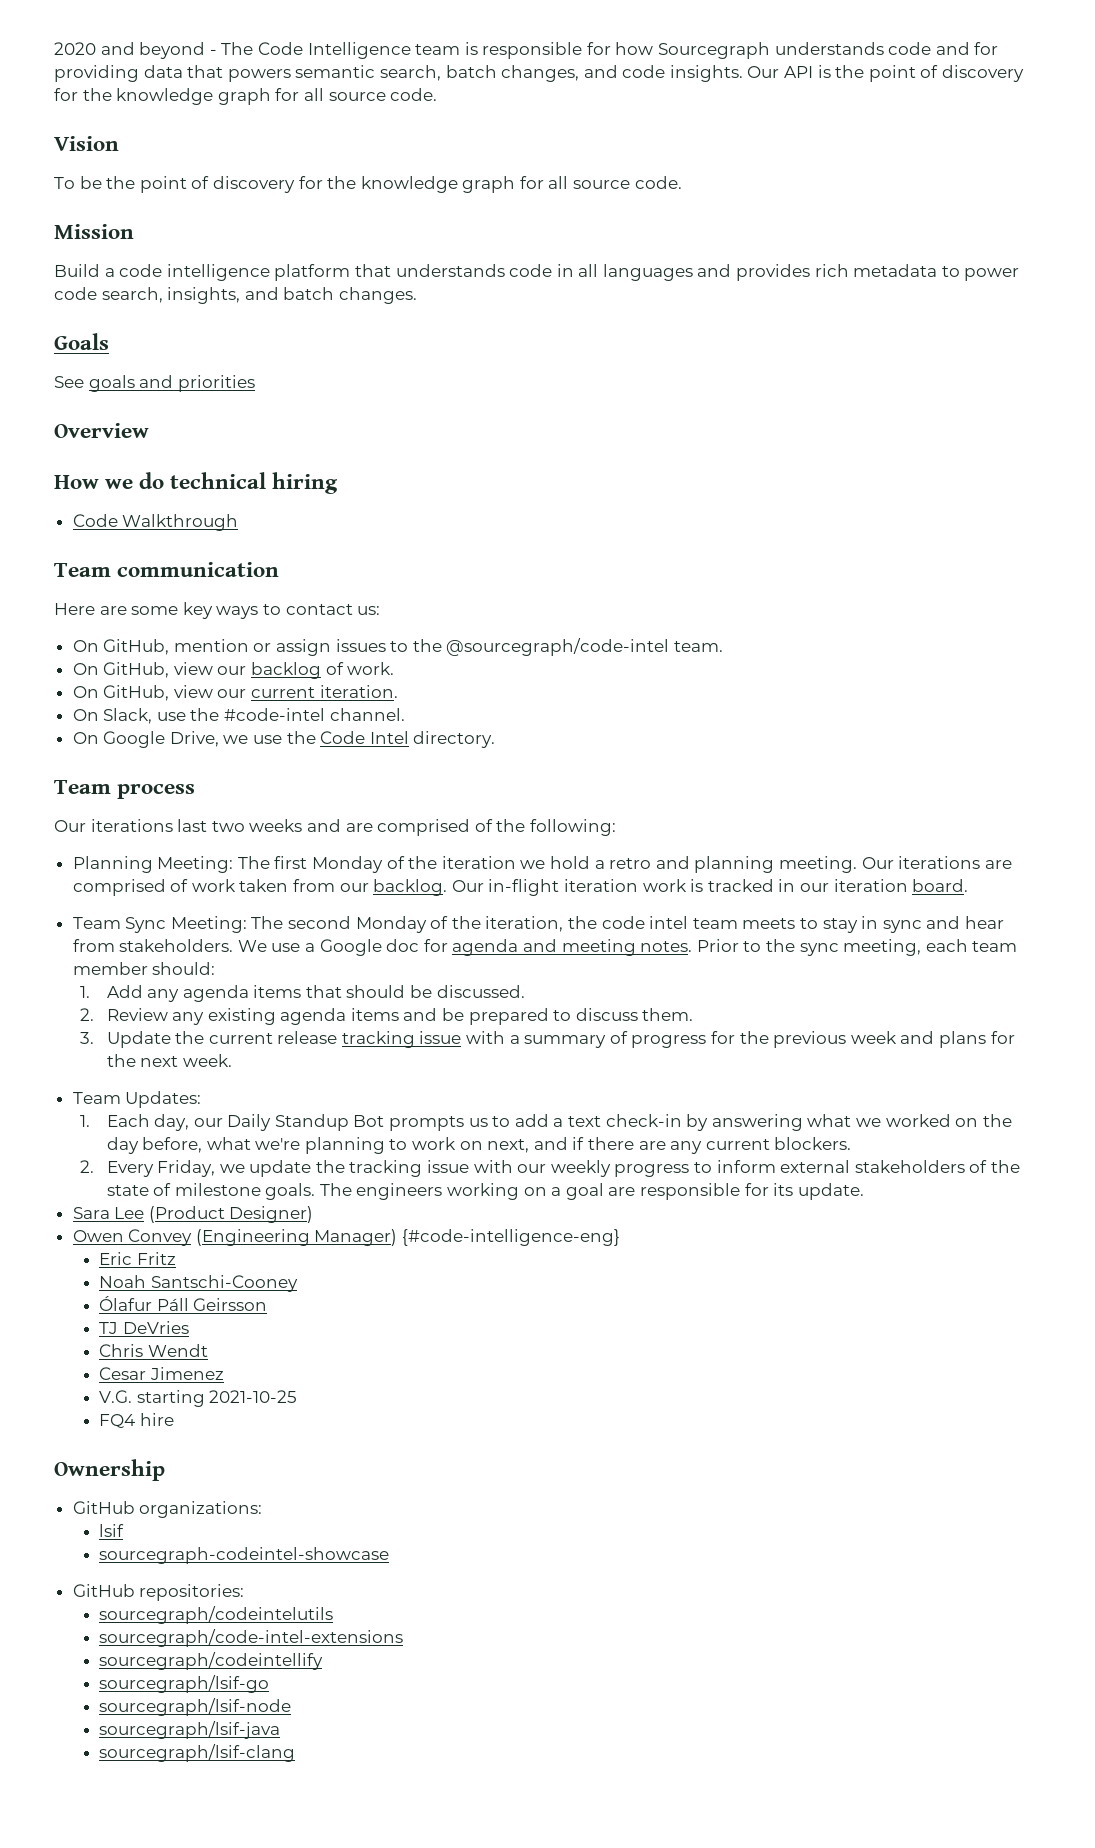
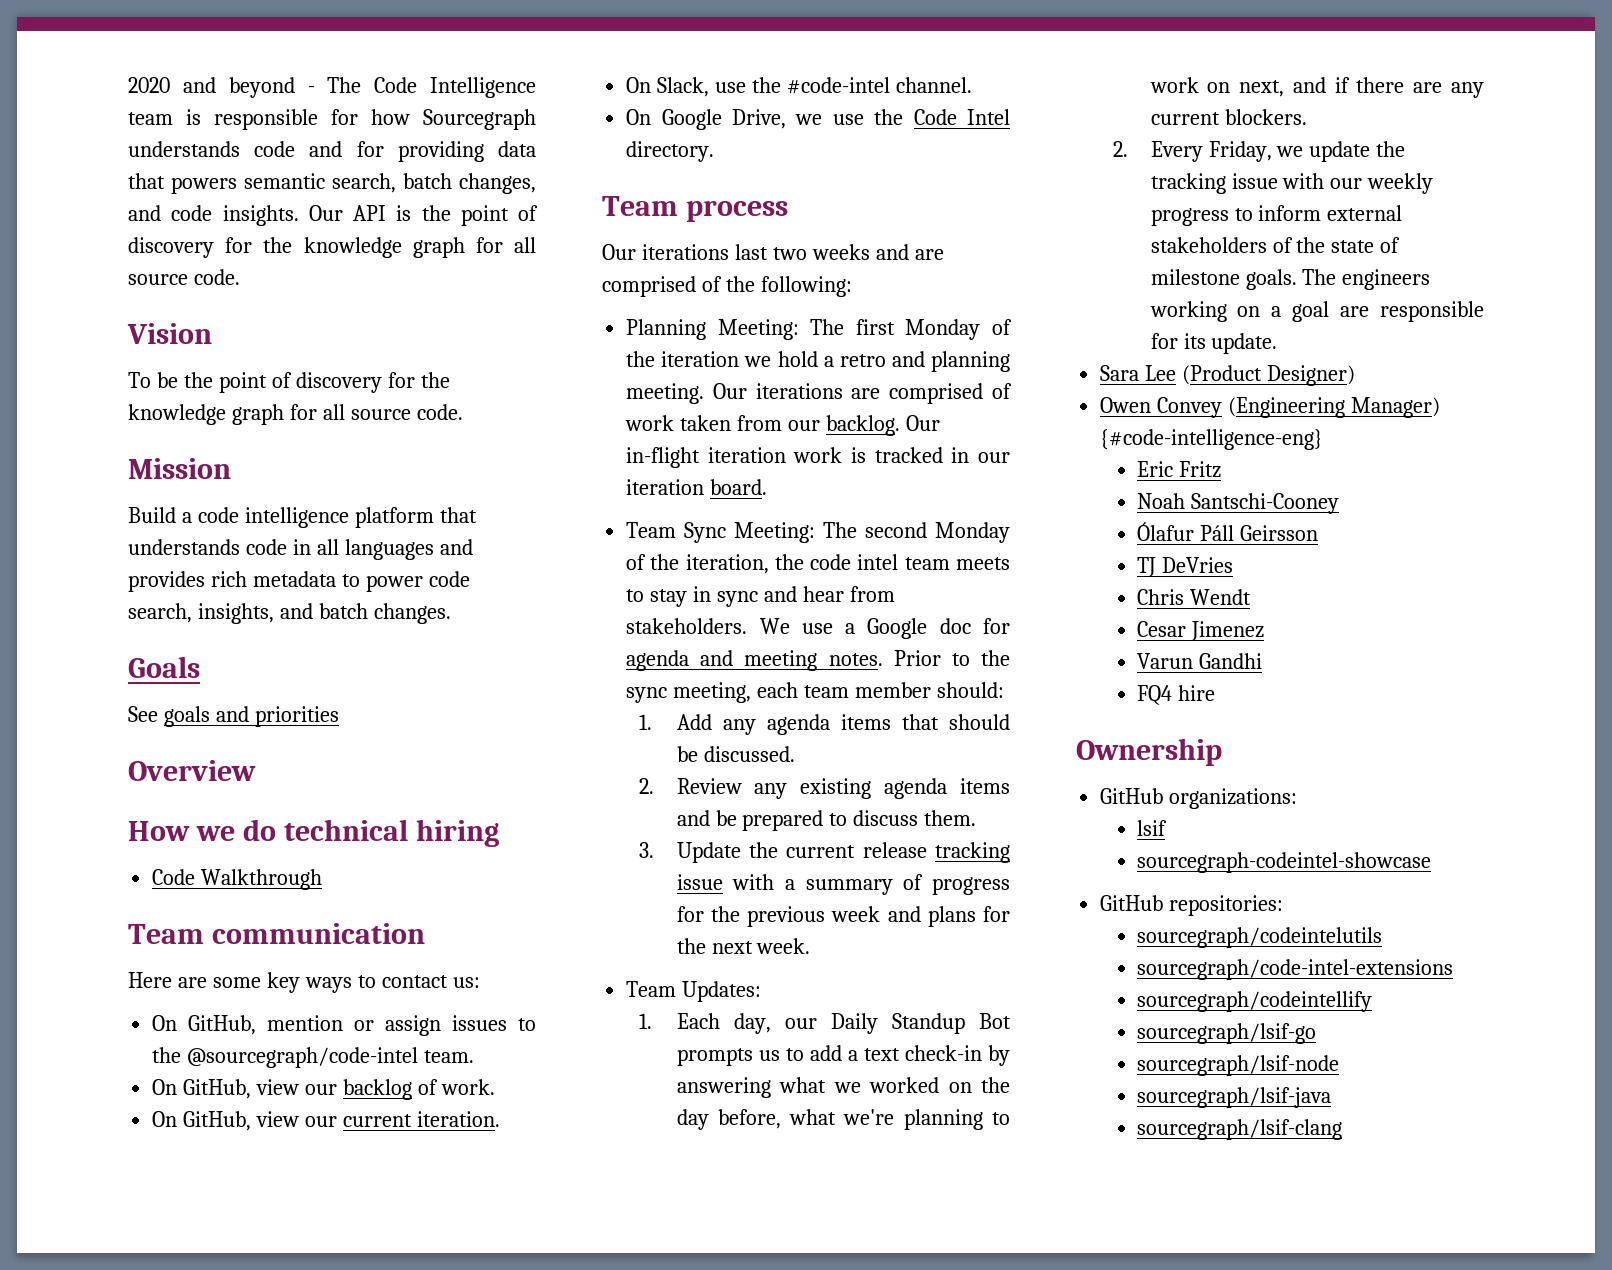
- V.G. starting 2021-10-25
+ Varun Gandhi

